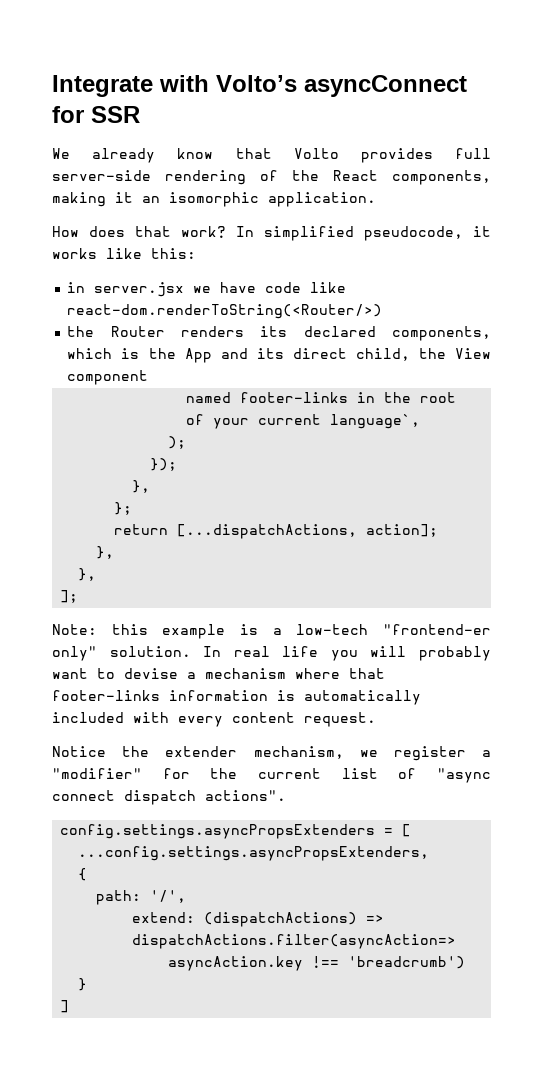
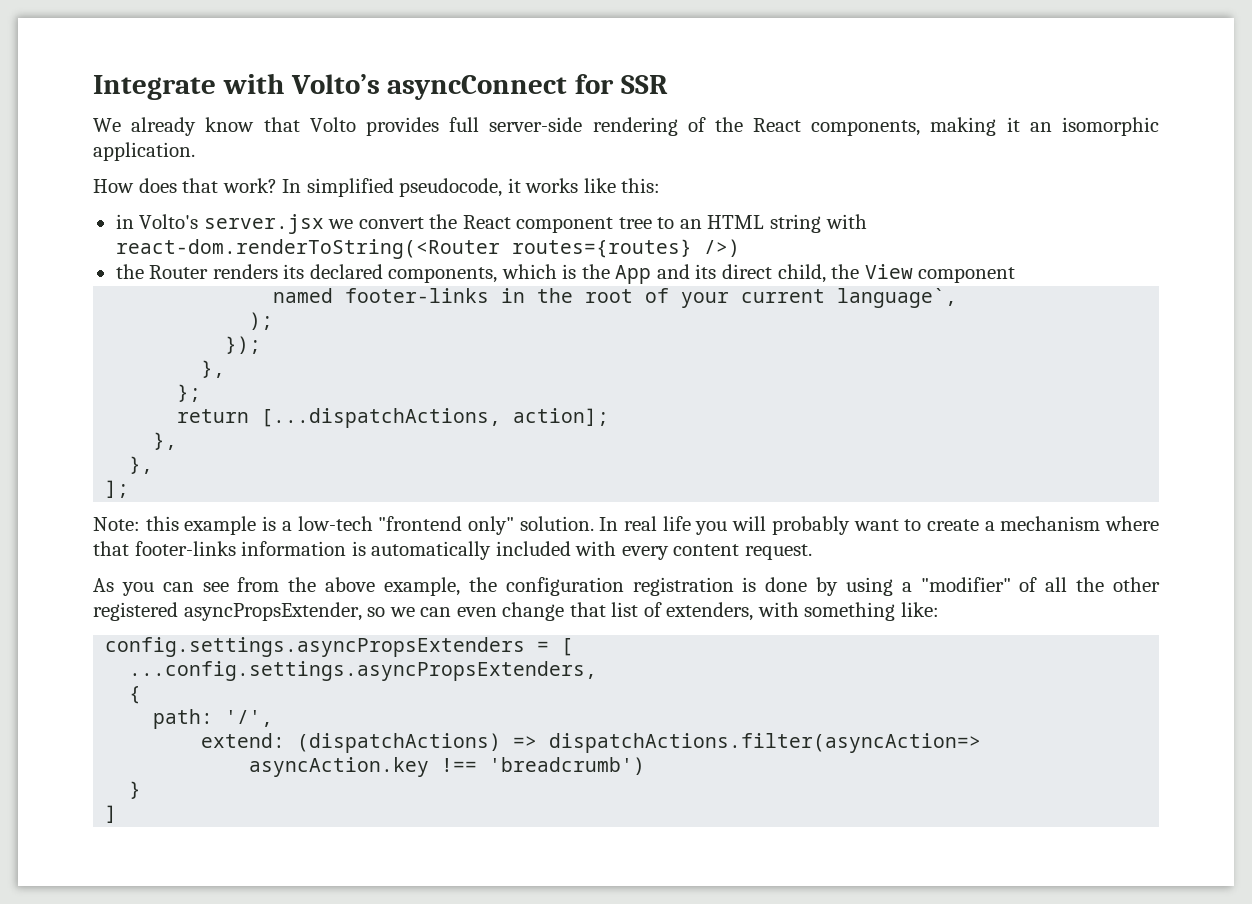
- in server.jsx we have code like react-dom.renderToString(<Router/>)
+ in Volto's server.jsx we convert the React component tree to an HTML string with react-dom.renderToString(<Router routes={routes} />)
- Note: this example is a low-tech "frontend-er only" solution.
+ Note: this example is a low-tech "frontend only" solution.
- In real life you will probably want to devise a mechanism where that footer-links information is automatically included with every content request.
+ In real life you will probably want to create a mechanism where that footer-links information is automatically included with every content request.
- Notice the extender mechanism, we register a "modifier" for the current list of "async connect dispatch actions".
+ As you can see from the above example, the configuration registration is done by using a "modifier" of all the other registered asyncPropsExtender, so we can even change that list of extenders, with something like:

